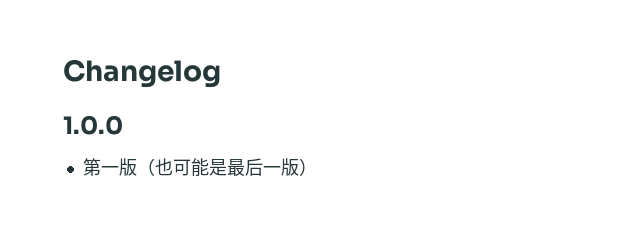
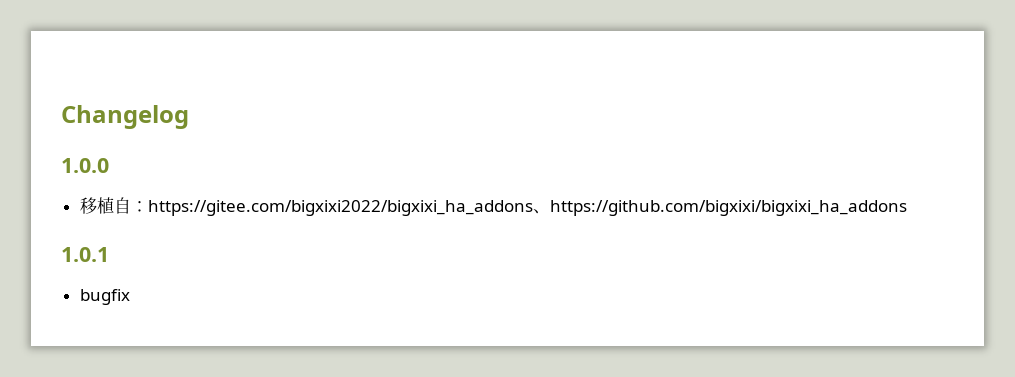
- 第一版（也可能是最后一版）
+ 移植自：https://gitee.com/bigxixi2022/bigxixi_ha_addons、https://github.com/bigxixi/bigxixi_ha_addons
+ 1.0.1
+ bugfix

